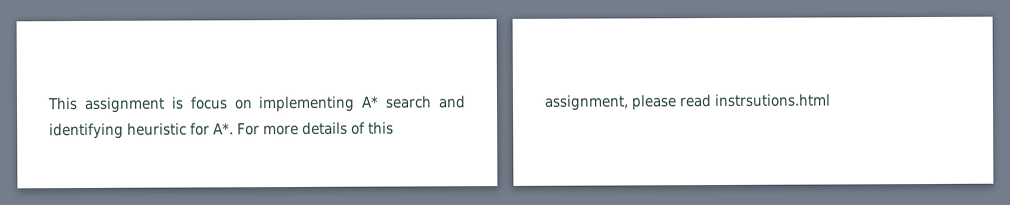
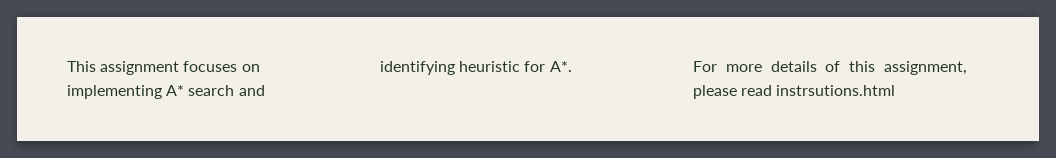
- This assignment is focus on implementing A* search and identifying heuristic for A*. For more details of this assignment, please read instrsutions.html
+ This assignment focuses on implementing A* search and identifying heuristic for A*.
+ For more details of this assignment, please read instrsutions.html

